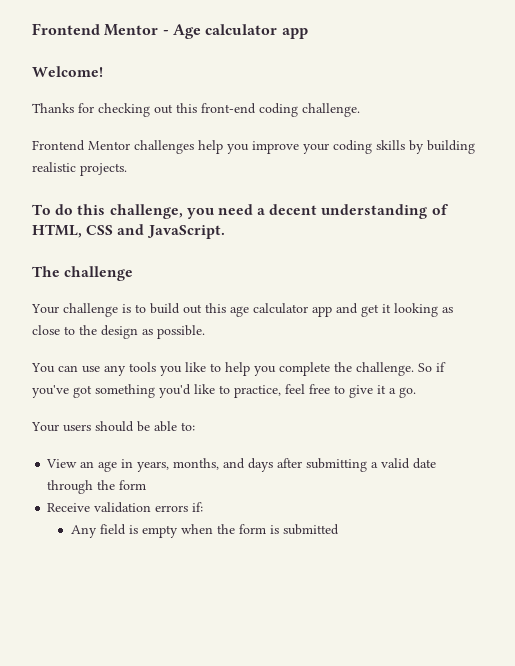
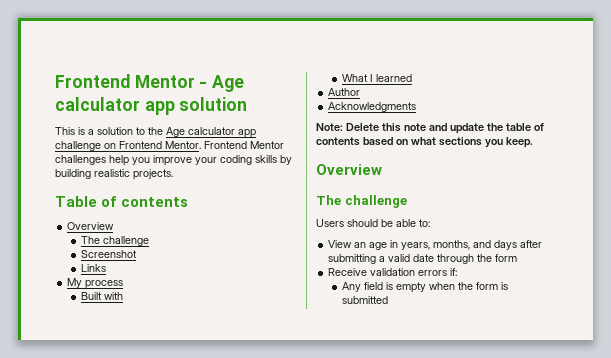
- Frontend Mentor - Age calculator app
- Welcome!
- Thanks for checking out this front-end coding challenge.
- Frontend Mentor challenges help you improve your coding skills by building realistic projects.
+ Frontend Mentor - Age calculator app solution
+ This is a solution to the Age calculator app challenge on Frontend Mentor. Frontend Mentor challenges help you improve your coding skills by building realistic projects.
- To do this challenge, you need a decent understanding of HTML, CSS and JavaScript.
+ Table of contents
+ Overview
  The challenge
- Your challenge is to build out this age calculator app and get it looking as close to the design as possible.
- You can use any tools you like to help you complete the challenge. So if you've got something you'd like to practice, feel free to give it a go.
- Your users should be able to:
+ Screenshot
+ Links
+ My process
+ Built with
+ What I learned
+ Author
+ Acknowledgments
+ Note: Delete this note and update the table of contents based on what sections you keep.
+ Overview
+ The challenge
+ Users should be able to:

